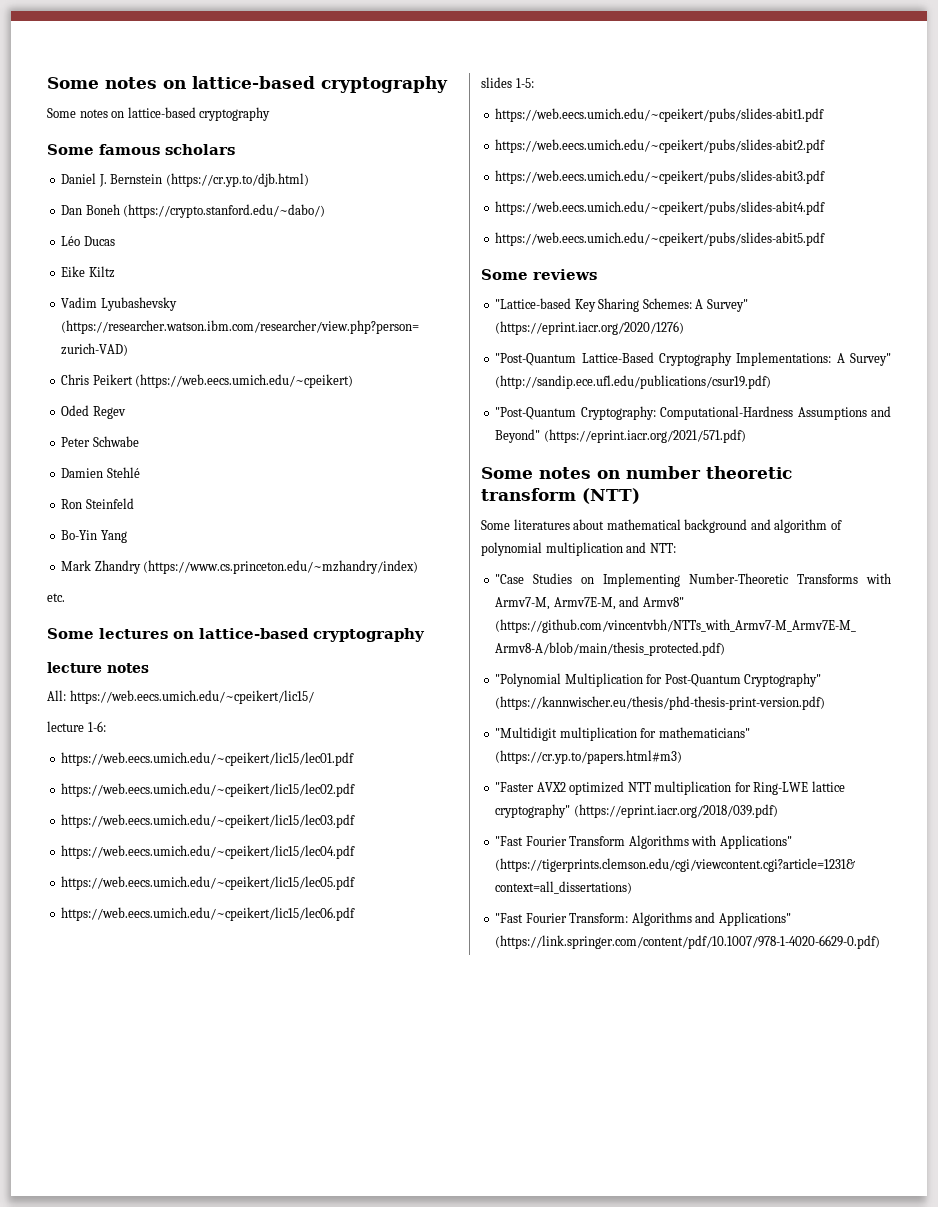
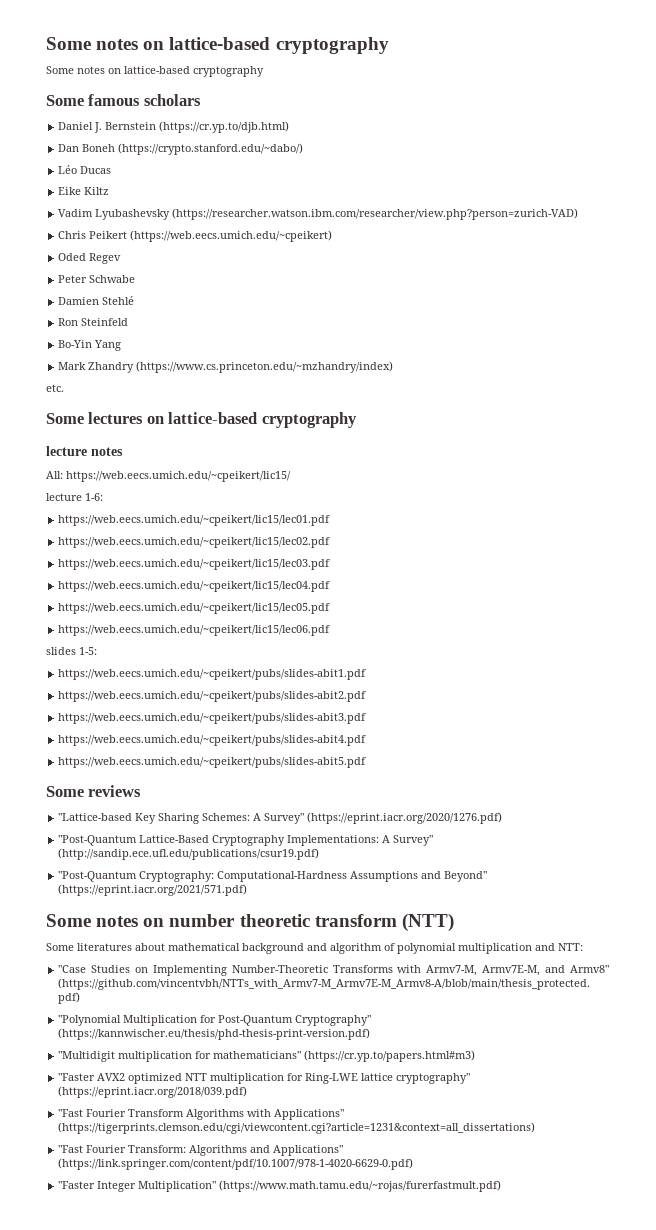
- "Lattice-based Key Sharing Schemes: A Survey" (https://eprint.iacr.org/2020/1276)
+ "Lattice-based Key Sharing Schemes: A Survey" (https://eprint.iacr.org/2020/1276.pdf)
+ "Faster Integer Multiplication" (https://www.math.tamu.edu/~rojas/furerfastmult.pdf)

